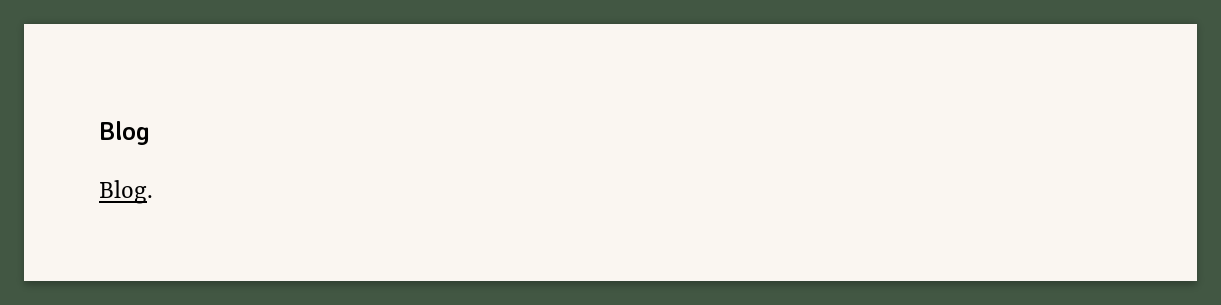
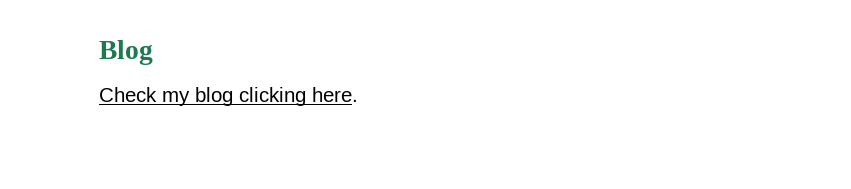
- Blog.
+ Check my blog clicking here.

